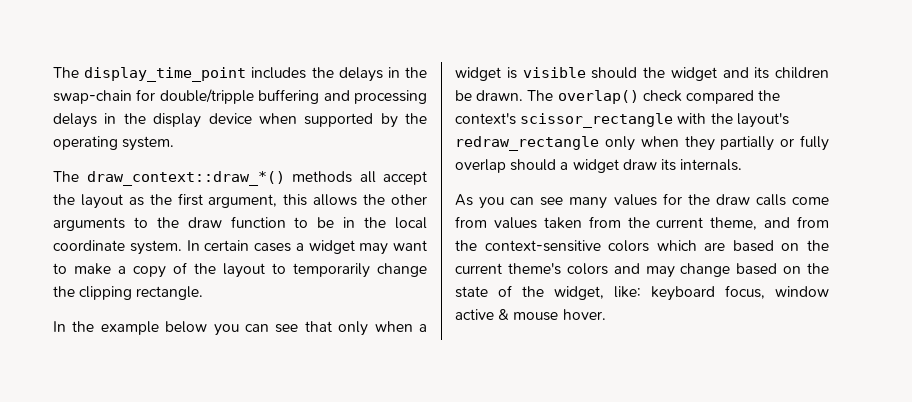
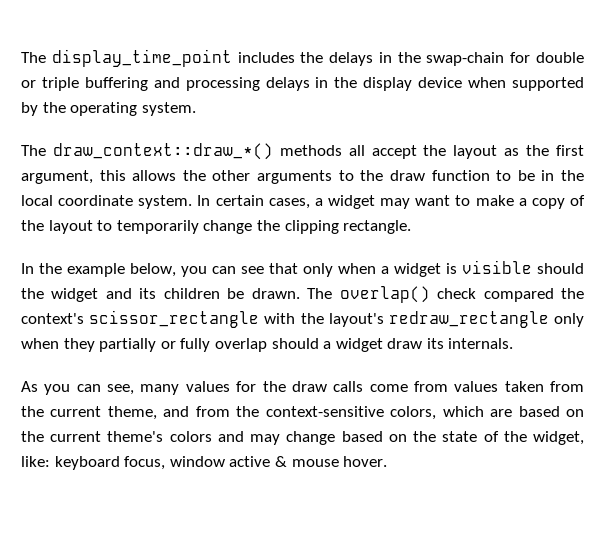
- The display_time_point includes the delays in the swap-chain for double/tripple buffering and processing delays in the display device when supported by the operating system.
+ The display_time_point includes the delays in the swap-chain for double or triple buffering and processing delays in the display device when supported by the operating system.
- In certain cases a widget may want to make a copy of the layout to temporarily change the clipping rectangle.
+ In certain cases, a widget may want to make a copy of the layout to temporarily change the clipping rectangle.
- In the example below you can see that only when a widget is visible should the widget and its children be drawn.
+ In the example below, you can see that only when a widget is visible should the widget and its children be drawn.
- As you can see many values for the draw calls come from values taken from the current theme, and from the context-sensitive colors which are based on the current theme's colors and may change based on the state of the widget, like: keyboard focus, window active & mouse hover.
+ As you can see, many values for the draw calls come from values taken from the current theme, and from the context-sensitive colors, which are based on the current theme's colors and may change based on the state of the widget, like: keyboard focus, window active & mouse hover.

